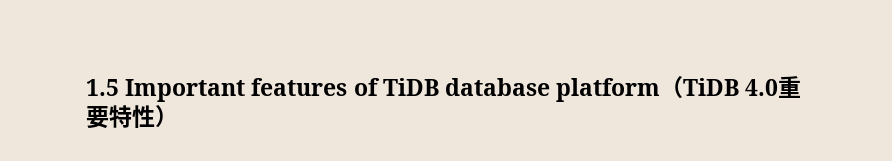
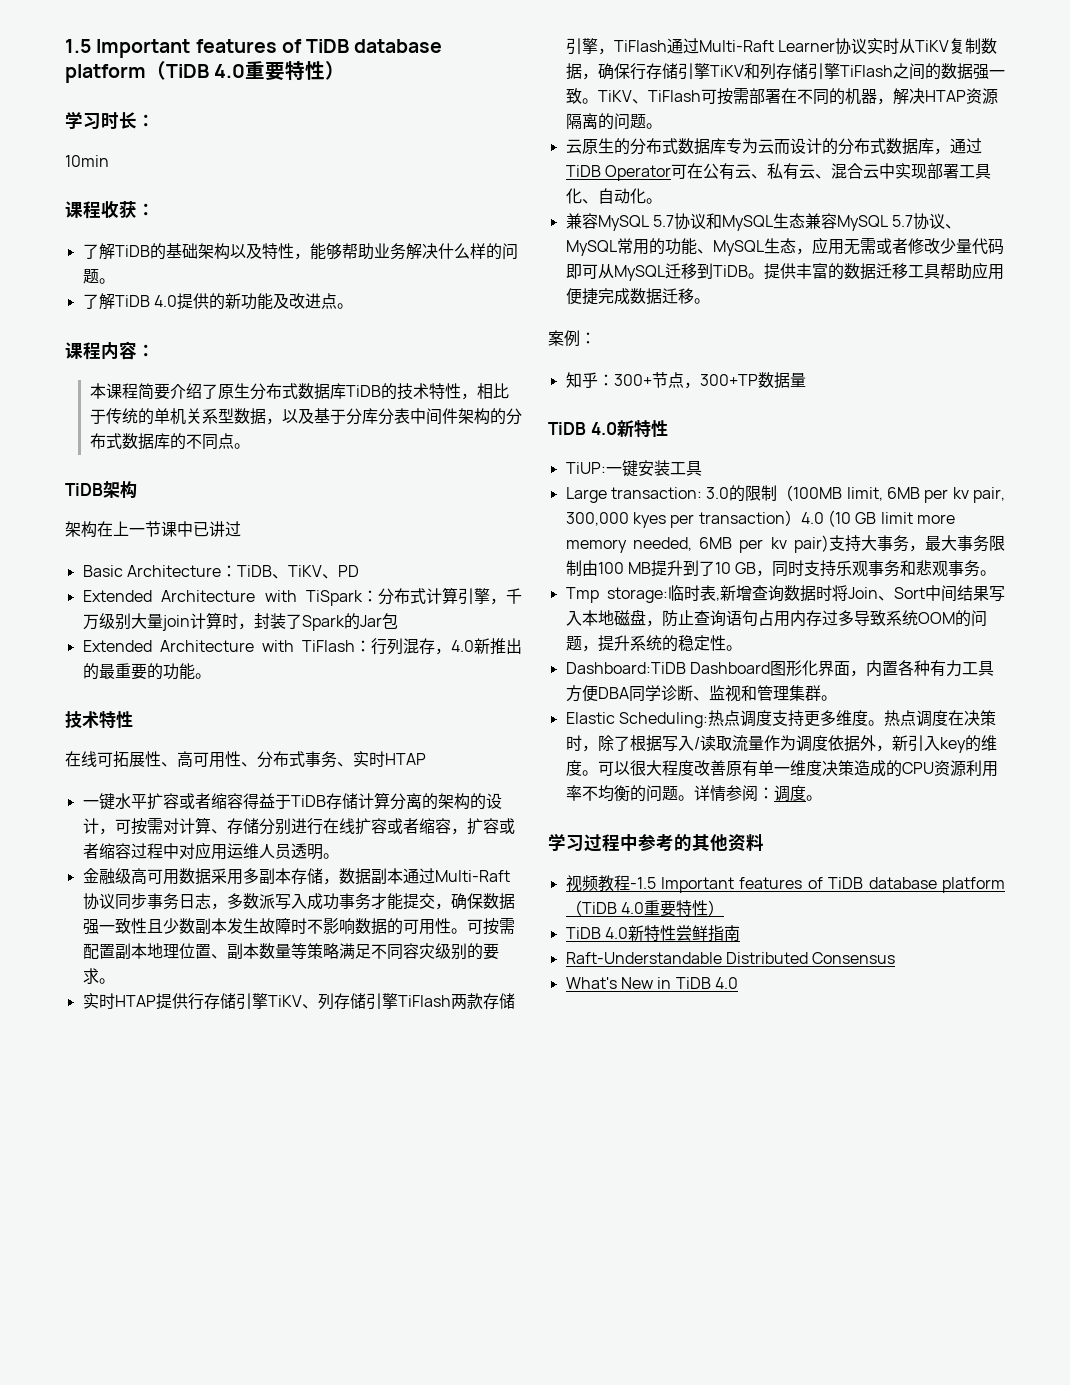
+ 学习时长：
+ 10min
+ 课程收获：
+ 了解TiDB的基础架构以及特性，能够帮助业务解决什么样的问题。
+ 了解TiDB 4.0提供的新功能及改进点。
+ 课程内容：
+ 本课程简要介绍了原生分布式数据库TiDB的技术特性，相比于传统的单机关系型数据，以及基于分库分表中间件架构的分布式数据库的不同点。
+ TiDB架构
+ 架构在上一节课中已讲过
+ Basic Architecture：TiDB、TiKV、PD
+ Extended Architecture with TiSpark：分布式计算引擎，千万级别大量join计算时，封装了Spark的Jar包
+ Extended Architecture with TiFlash：行列混存，4.0新推出的最重要的功能。
+ 技术特性
+ 在线可拓展性、高可用性、分布式事务、实时HTAP
+ 一键水平扩容或者缩容得益于TiDB存储计算分离的架构的设计，可按需对计算、存储分别进行在线扩容或者缩容，扩容或者缩容过程中对应用运维人员透明。
+ 金融级高可用数据采用多副本存储，数据副本通过Multi-Raft协议同步事务日志，多数派写入成功事务才能提交，确保数据强一致性且少数副本发生故障时不影响数据的可用性。可按需配置副本地理位置、副本数量等策略满足不同容灾级别的要求。
+ 实时HTAP提供行存储引擎TiKV、列存储引擎TiFlash两款存储引擎，TiFlash通过Multi-Raft Learner协议实时从TiKV复制数据，确保行存储引擎TiKV和列存储引擎TiFlash之间的数据强一致。TiKV、TiFlash可按需部署在不同的机器，解决HTAP资源隔离的问题。
+ 云原生的分布式数据库专为云而设计的分布式数据库，通过TiDB Operator可在公有云、私有云、混合云中实现部署工具化、自动化。
+ 兼容MySQL 5.7协议和MySQL生态兼容MySQL 5.7协议、MySQL常用的功能、MySQL生态，应用无需或者修改少量代码即可从MySQL迁移到TiDB。提供丰富的数据迁移工具帮助应用便捷完成数据迁移。
+ 案例：
+ 知乎：300+节点，300+TP数据量
+ TiDB 4.0新特性
+ TiUP:一键安装工具
+ Large transaction: 3.0的限制（100MB limit, 6MB per kv pair, 300,000 kyes per transaction）4.0 (10 GB limit more memory needed, 6MB per kv pair)支持大事务，最大事务限制由100 MB提升到了10 GB，同时支持乐观事务和悲观事务。
+ Tmp storage:临时表,新增查询数据时将Join、Sort中间结果写入本地磁盘，防止查询语句占用内存过多导致系统OOM的问题，提升系统的稳定性。
+ Dashboard:TiDB Dashboard图形化界面，内置各种有力工具方便DBA同学诊断、监视和管理集群。
+ Elastic Scheduling:热点调度支持更多维度。热点调度在决策时，除了根据写入/读取流量作为调度依据外，新引入key的维度。可以很大程度改善原有单一维度决策造成的CPU资源利用率不均衡的问题。详情参阅：调度。
+ 学习过程中参考的其他资料
+ 视频教程-1.5 Important features of TiDB database platform（TiDB 4.0重要特性）
+ TiDB 4.0新特性尝鲜指南
+ Raft-Understandable Distributed Consensus
+ What's New in TiDB 4.0

